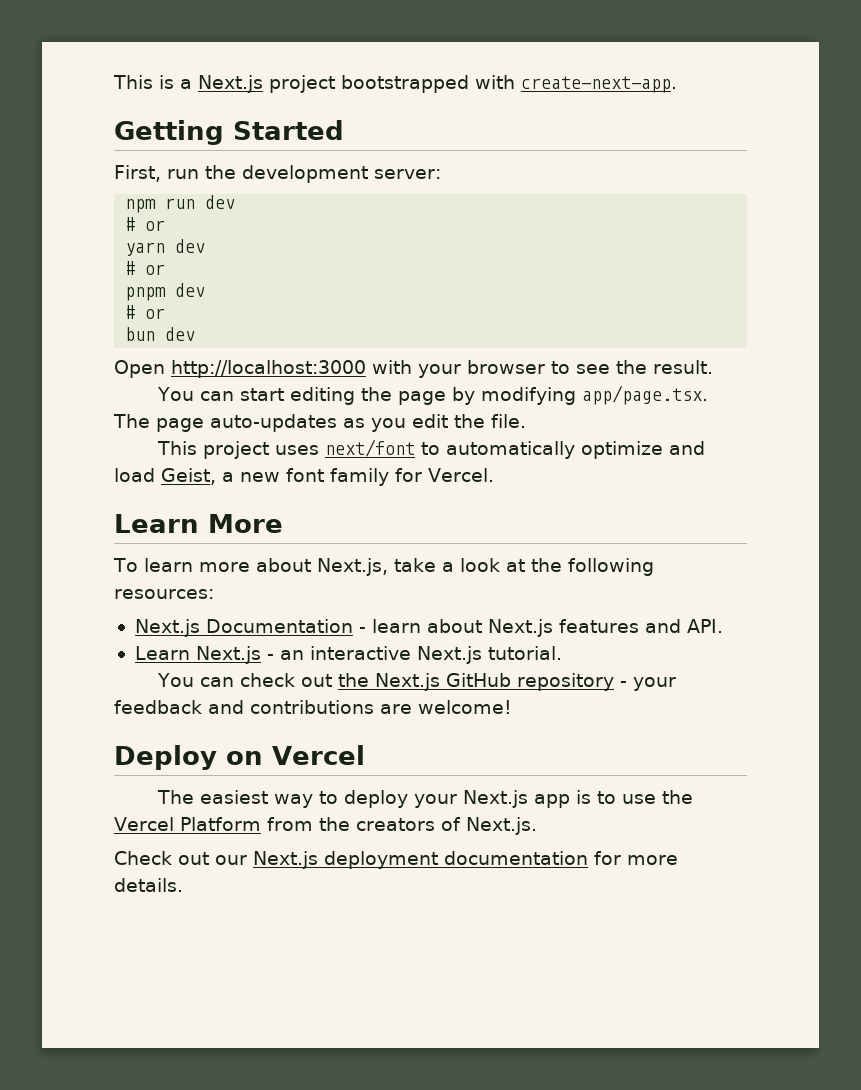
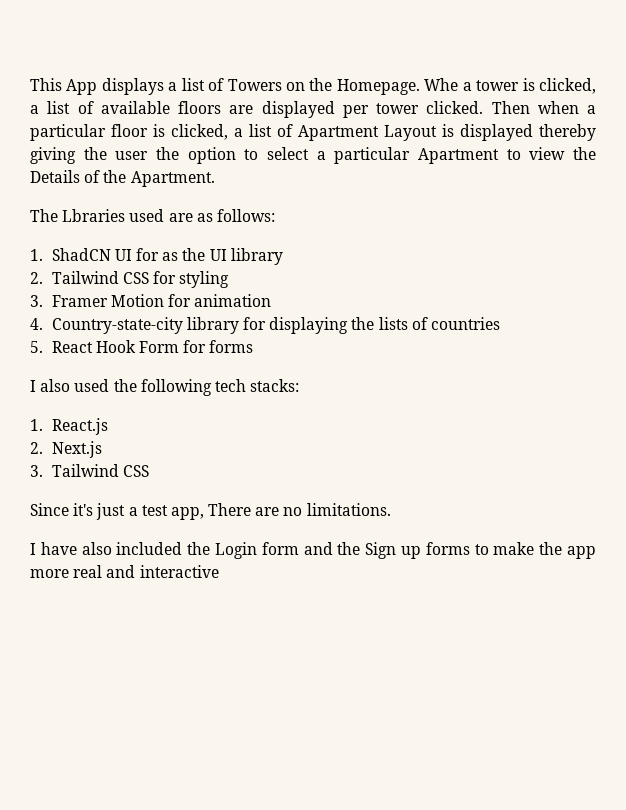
- This is a Next.js project bootstrapped with create-next-app.
- Getting Started
- First, run the development server:
- npm run dev
- # or
- yarn dev
- # or
- pnpm dev
- # or
- bun dev
- Open http://localhost:3000 with your browser to see the result.
- You can start editing the page by modifying app/page.tsx. The page auto-updates as you edit the file.
- This project uses next/font to automatically optimize and load Geist, a new font family for Vercel.
- Learn More
- To learn more about Next.js, take a look at the following resources:
- Next.js Documentation - learn about Next.js features and API.
- Learn Next.js - an interactive Next.js tutorial.
- You can check out the Next.js GitHub repository - your feedback and contributions are welcome!
- Deploy on Vercel
- The easiest way to deploy your Next.js app is to use the Vercel Platform from the creators of Next.js.
- Check out our Next.js deployment documentation for more details.
+ This App displays a list of Towers on the Homepage. Whe a tower is clicked, a list of available floors are displayed per tower clicked. Then when a particular floor is clicked, a list of Apartment Layout is displayed thereby giving the user the option to select a particular Apartment to view the Details of the Apartment.
+ The Lbraries used are as follows:
+ 1. ShadCN UI for as the UI library
+ 2. Tailwind CSS for styling
+ 3. Framer Motion for animation
+ 4. Country-state-city library for displaying the lists of countries
+ 5. React Hook Form for forms
+ I also used the following tech stacks:
+ 1. React.js
+ 2. Next.js
+ 3. Tailwind CSS
+ Since it's just a test app, There are no limitations.
+ I have also included the Login form and the Sign up forms to make the app more real and interactive

